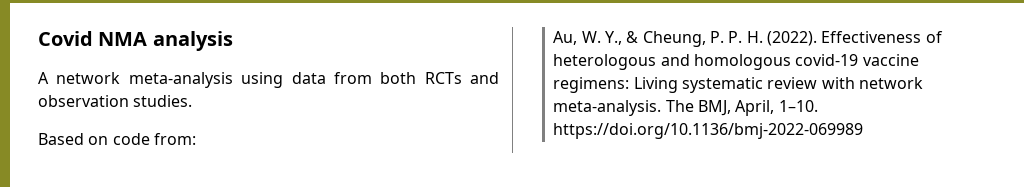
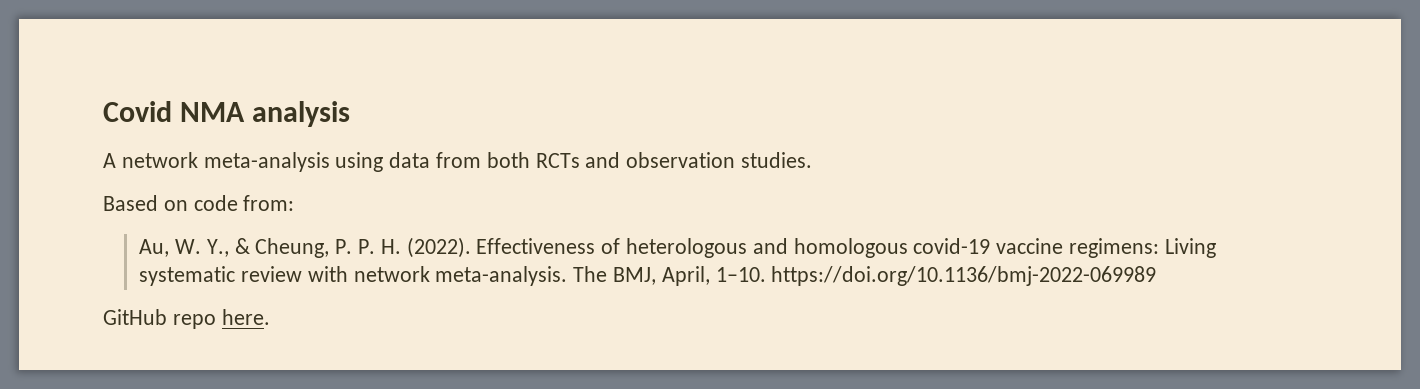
+ GitHub repo here.

